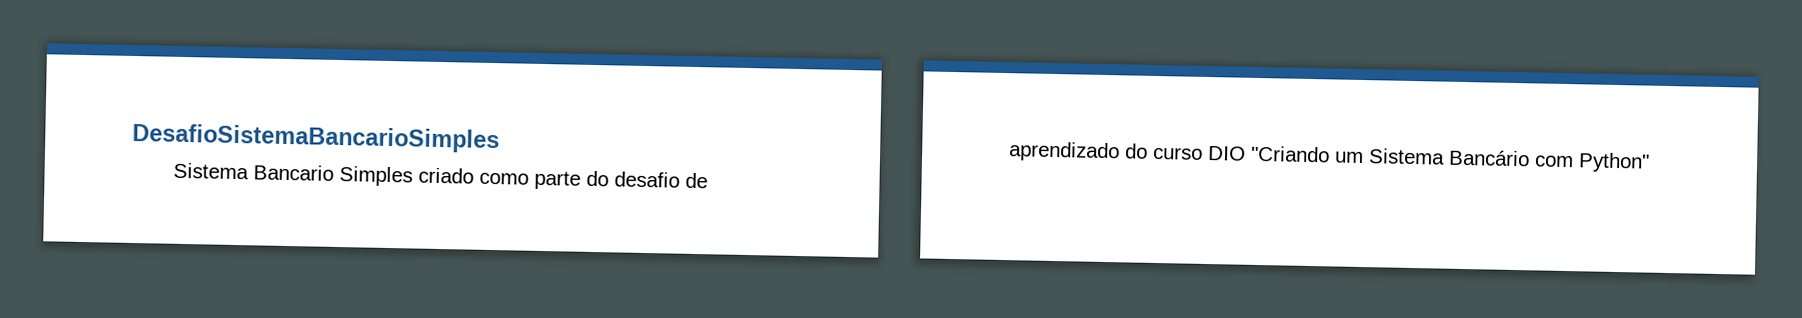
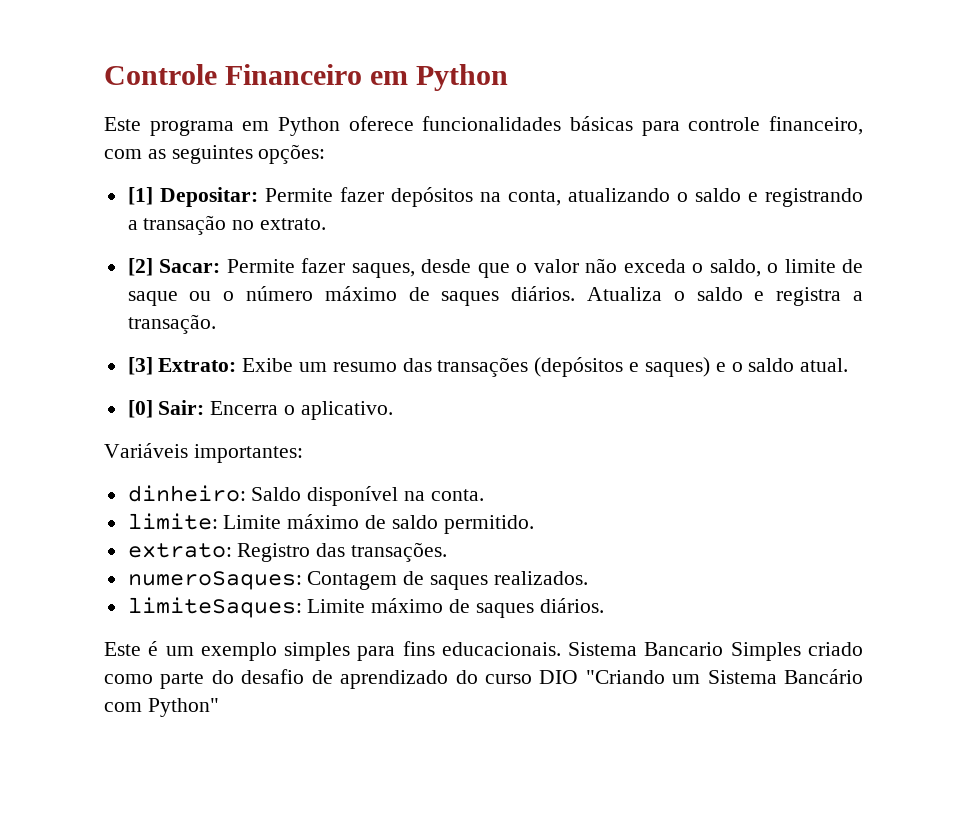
- DesafioSistemaBancarioSimples
- Sistema Bancario Simples criado como parte do desafio de aprendizado do curso DIO "Criando um Sistema Bancário com Python"
+ Controle Financeiro em Python
+ Este programa em Python oferece funcionalidades básicas para controle financeiro, com as seguintes opções:
+ [1] Depositar: Permite fazer depósitos na conta, atualizando o saldo e registrando a transação no extrato.
+ [2] Sacar: Permite fazer saques, desde que o valor não exceda o saldo, o limite de saque ou o número máximo de saques diários. Atualiza o saldo e registra a transação.
+ [3] Extrato: Exibe um resumo das transações (depósitos e saques) e o saldo atual.
+ [0] Sair: Encerra o aplicativo.
+ Variáveis importantes:
+ dinheiro: Saldo disponível na conta.
+ limite: Limite máximo de saldo permitido.
+ extrato: Registro das transações.
+ numeroSaques: Contagem de saques realizados.
+ limiteSaques: Limite máximo de saques diários.
+ Este é um exemplo simples para fins educacionais. Sistema Bancario Simples criado como parte do desafio de aprendizado do curso DIO "Criando um Sistema Bancário com Python"

